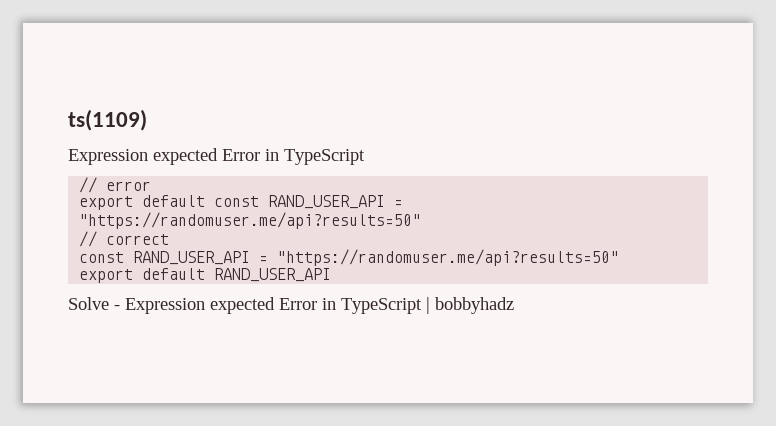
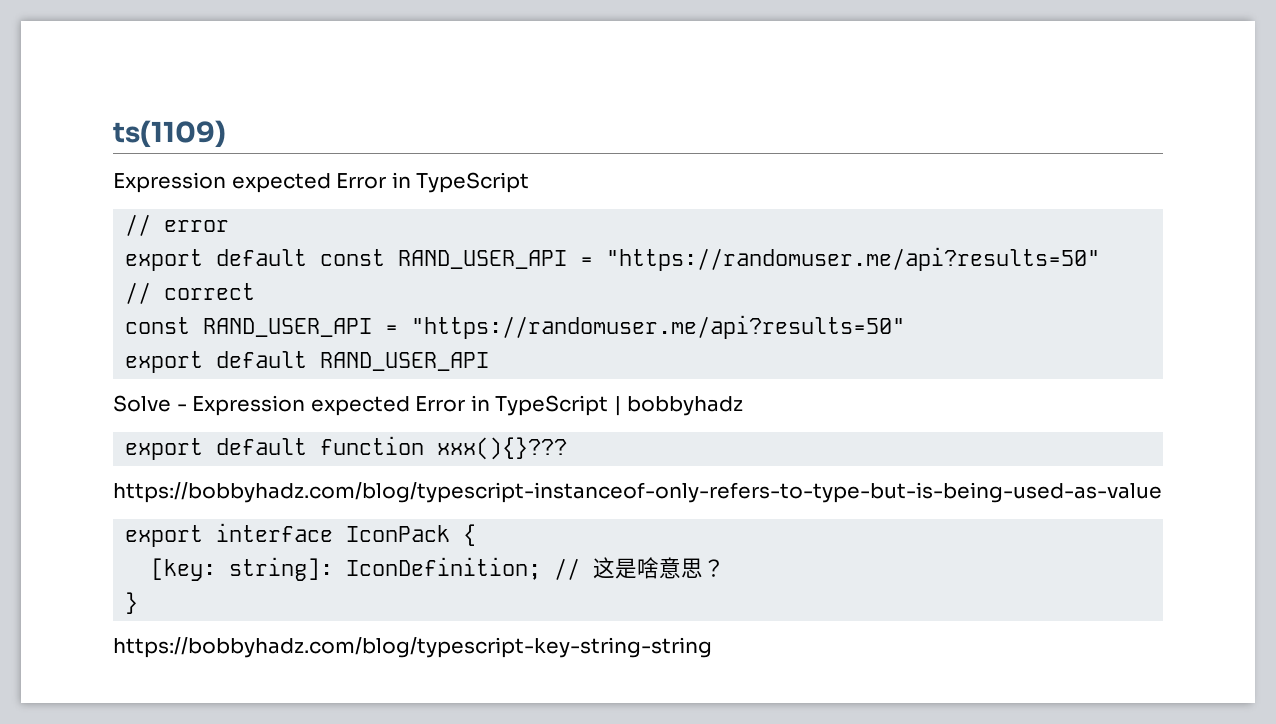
+ export default function xxx(){}???
+ https://bobbyhadz.com/blog/typescript-instanceof-only-refers-to-type-but-is-being-used-as-value
+ export interface IconPack {
+ [key: string]: IconDefinition; // 这是啥意思？
+ }
+ https://bobbyhadz.com/blog/typescript-key-string-string

